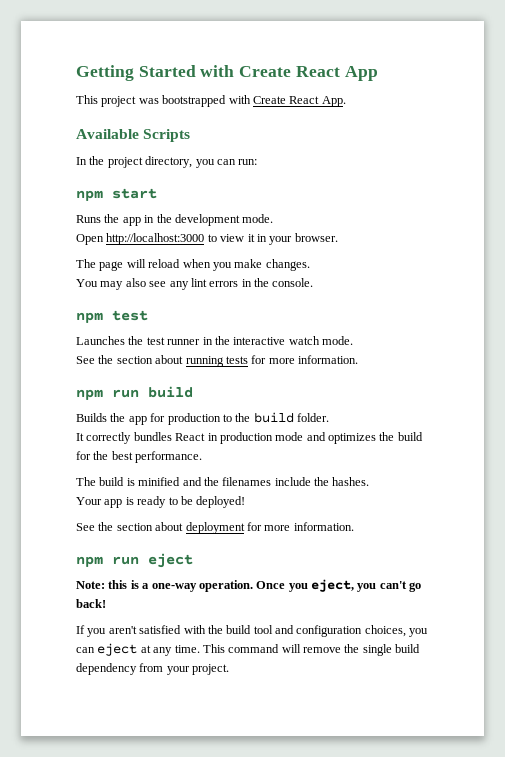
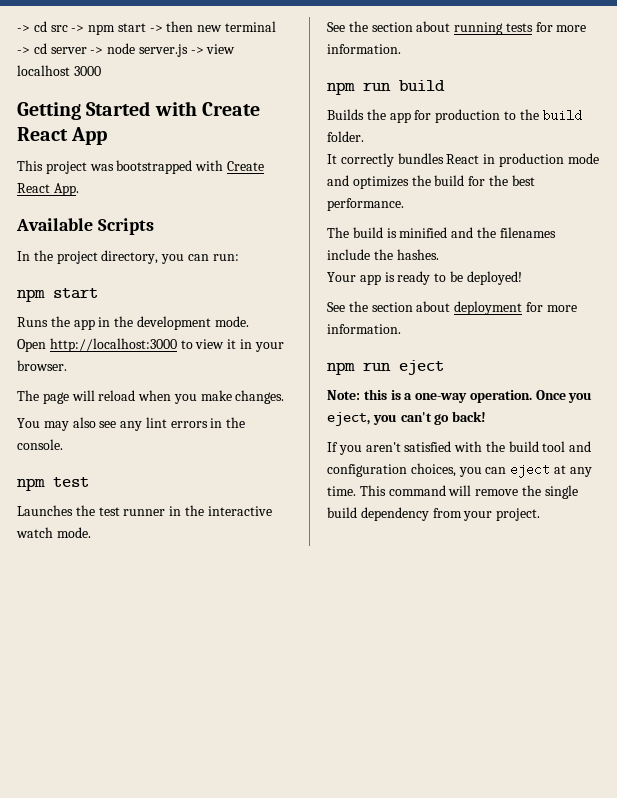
+ -> cd src -> npm start -> then new terminal -> cd server -> node server.js -> view localhost 3000

